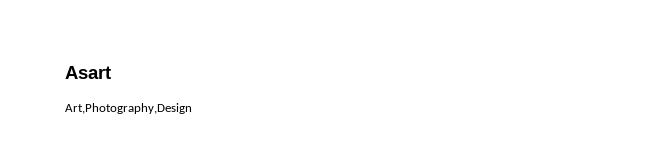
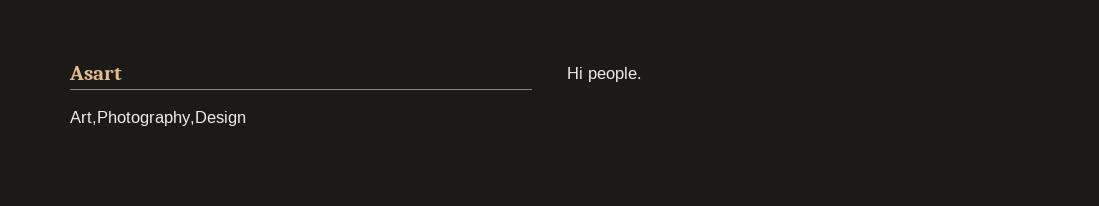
+ Hi people.

